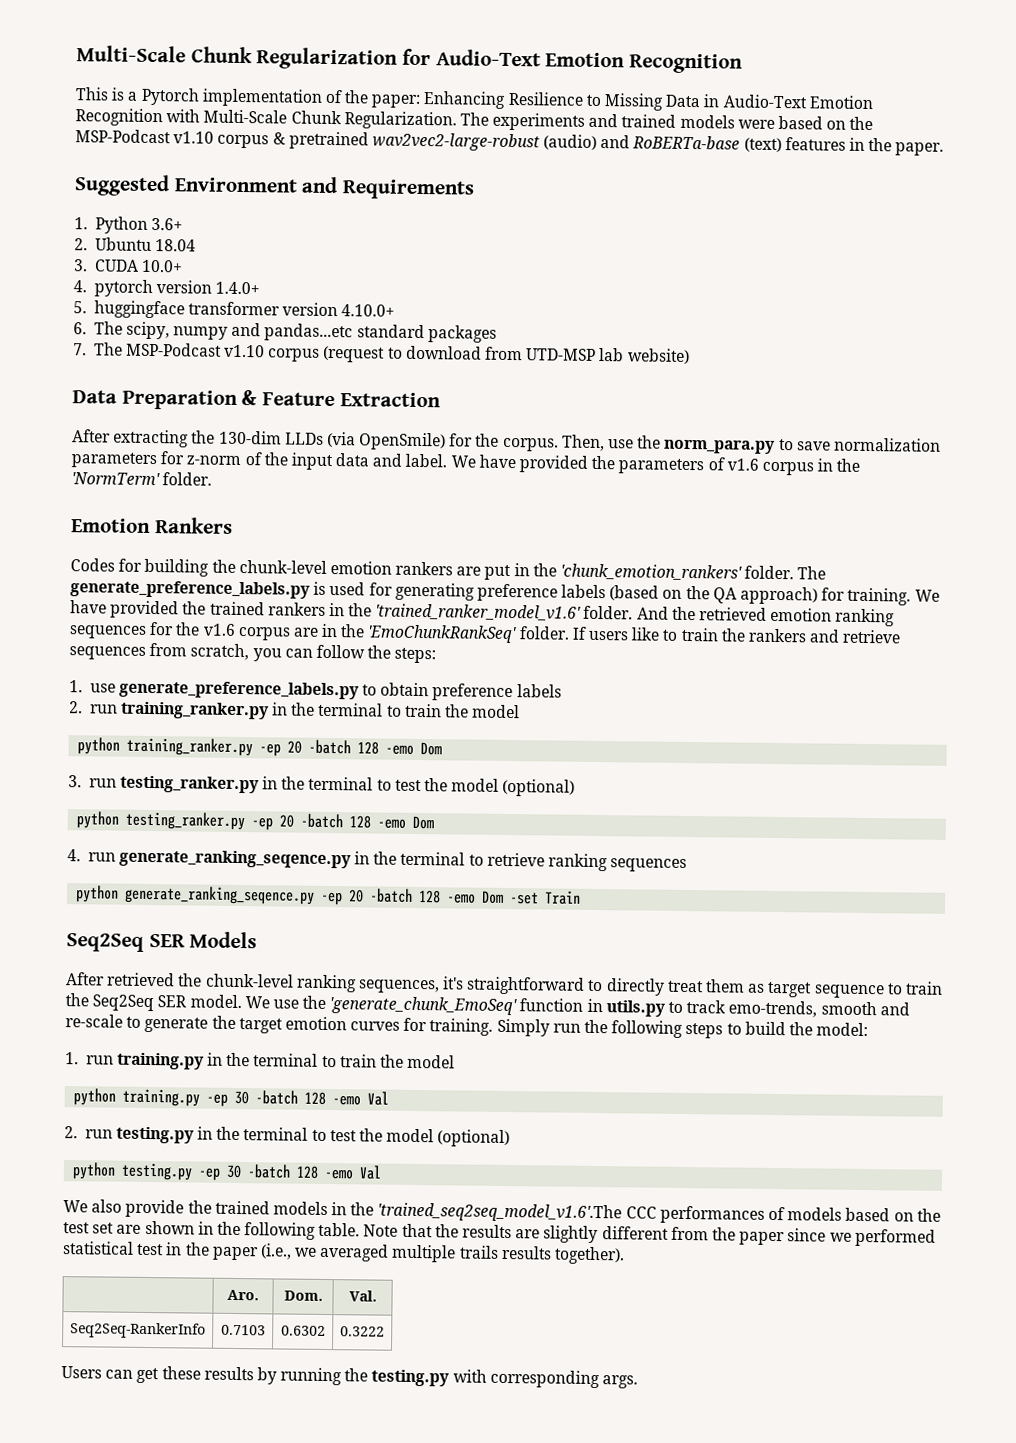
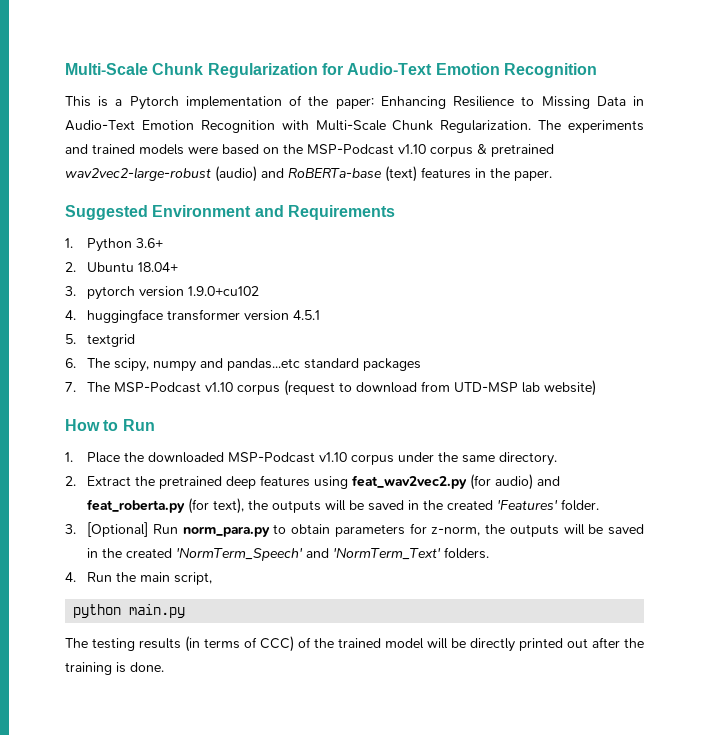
- 2. Ubuntu 18.04
- 3. CUDA 10.0+
- 4. pytorch version 1.4.0+
- 5. huggingface transformer version 4.10.0+
+ 2. Ubuntu 18.04+
+ 3. pytorch version 1.9.0+cu102
+ 4. huggingface transformer version 4.5.1
+ 5. textgrid
- Data Preparation & Feature Extraction
- After extracting the 130-dim LLDs (via OpenSmile) for the corpus. Then, use the norm_para.py to save normalization parameters for z-norm of the input data and label. We have provided the parameters of v1.6 corpus in the 'NormTerm' folder.
- Emotion Rankers
- Codes for building the chunk-level emotion rankers are put in the 'chunk_emotion_rankers' folder. The generate_preference_labels.py is used for generating preference labels (based on the QA approach) for training. We have provided the trained rankers in the 'trained_ranker_model_v1.6' folder. And the retrieved emotion ranking sequences for the v1.6 corpus are in the 'EmoChunkRankSeq' folder. If users like to train the rankers and retrieve sequences from scratch, you can follow the steps:
- 1. use generate_preference_labels.py to obtain preference labels
- 2. run training_ranker.py in the terminal to train the model
- python training_ranker.py -ep 20 -batch 128 -emo Dom
- 3. run testing_ranker.py in the terminal to test the model (optional)
- python testing_ranker.py -ep 20 -batch 128 -emo Dom
- 4. run generate_ranking_seqence.py in the terminal to retrieve ranking sequences
- python generate_ranking_seqence.py -ep 20 -batch 128 -emo Dom -set Train
- Seq2Seq SER Models
- After retrieved the chunk-level ranking sequences, it's straightforward to directly treat them as target sequence to train the Seq2Seq SER model. We use the 'generate_chunk_EmoSeq' function in utils.py to track emo-trends, smooth and re-scale to generate the target emotion curves for training. Simply run the following steps to build the model:
- 1. run training.py in the terminal to train the model
- python training.py -ep 30 -batch 128 -emo Val
- 2. run testing.py in the terminal to test the model (optional)
- python testing.py -ep 30 -batch 128 -emo Val
- We also provide the trained models in the 'trained_seq2seq_model_v1.6'.The CCC performances of models based on the test set are shown in the following table. Note that the results are slightly different from the paper since we performed statistical test in the paper (i.e., we averaged multiple trails results together).
- | Aro. | Dom. | Val.
- Seq2Seq-RankerInfo | 0.7103 | 0.6302 | 0.3222
- Users can get these results by running the testing.py with corresponding args.
+ How to Run
+ 1. Place the downloaded MSP-Podcast v1.10 corpus under the same directory.
+ 2. Extract the pretrained deep features using feat_wav2vec2.py (for audio) and feat_roberta.py (for text), the outputs will be saved in the created 'Features' folder.
+ 3. [Optional] Run norm_para.py to obtain parameters for z-norm, the outputs will be saved in the created 'NormTerm_Speech' and 'NormTerm_Text' folders.
+ 4. Run the main script,
+ python main.py
+ The testing results (in terms of CCC) of the trained model will be directly printed out after the training is done.

